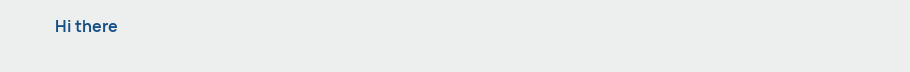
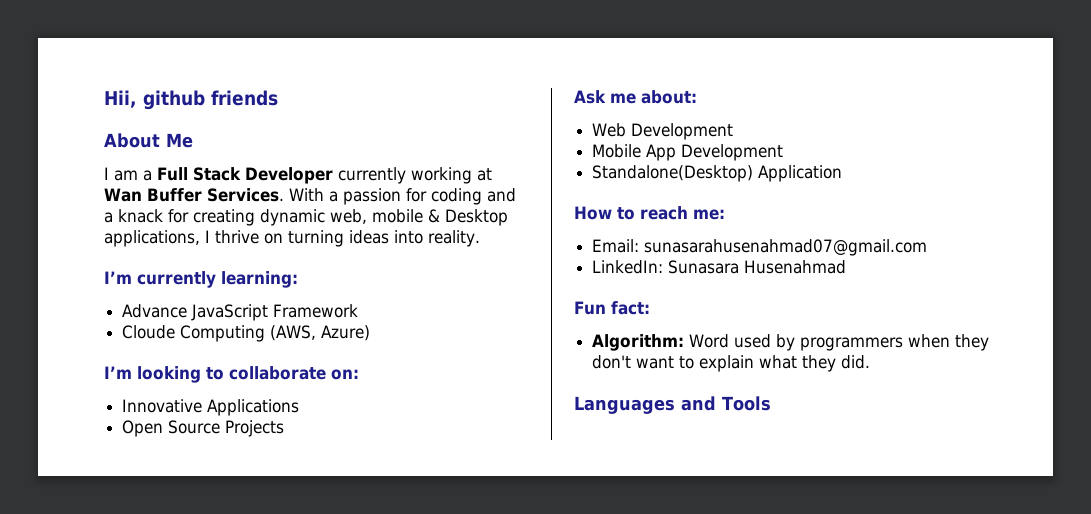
- Hi there
+ Hii, github friends
+ About Me
+ I am a Full Stack Developer currently working at Wan Buffer Services. With a passion for coding and a knack for creating dynamic web, mobile & Desktop applications, I thrive on turning ideas into reality.
+ I’m currently learning:
+ Advance JavaScript Framework
+ Cloude Computing (AWS, Azure)
+ I’m looking to collaborate on:
+ Innovative Applications
+ Open Source Projects
+ Ask me about:
+ Web Development
+ Mobile App Development
+ Standalone(Desktop) Application
+ How to reach me:
+ Email: sunasarahusenahmad07@gmail.com
+ LinkedIn: Sunasara Husenahmad
+ Fun fact:
+ Algorithm: Word used by programmers when they don't want to explain what they did.
+ Languages and Tools

